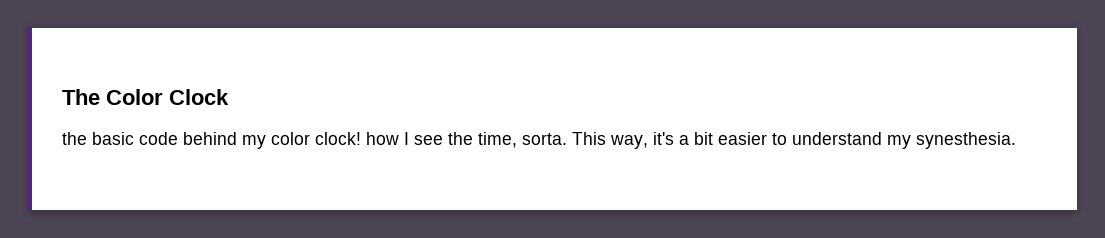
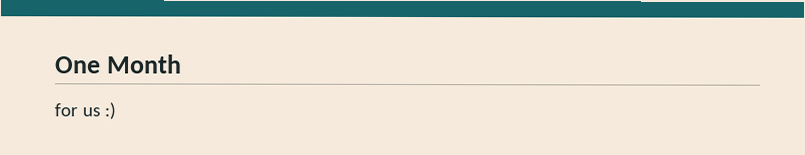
- The Color Clock
- the basic code behind my color clock! how I see the time, sorta. This way, it's a bit easier to understand my synesthesia.
+ One Month
+ for us :)

